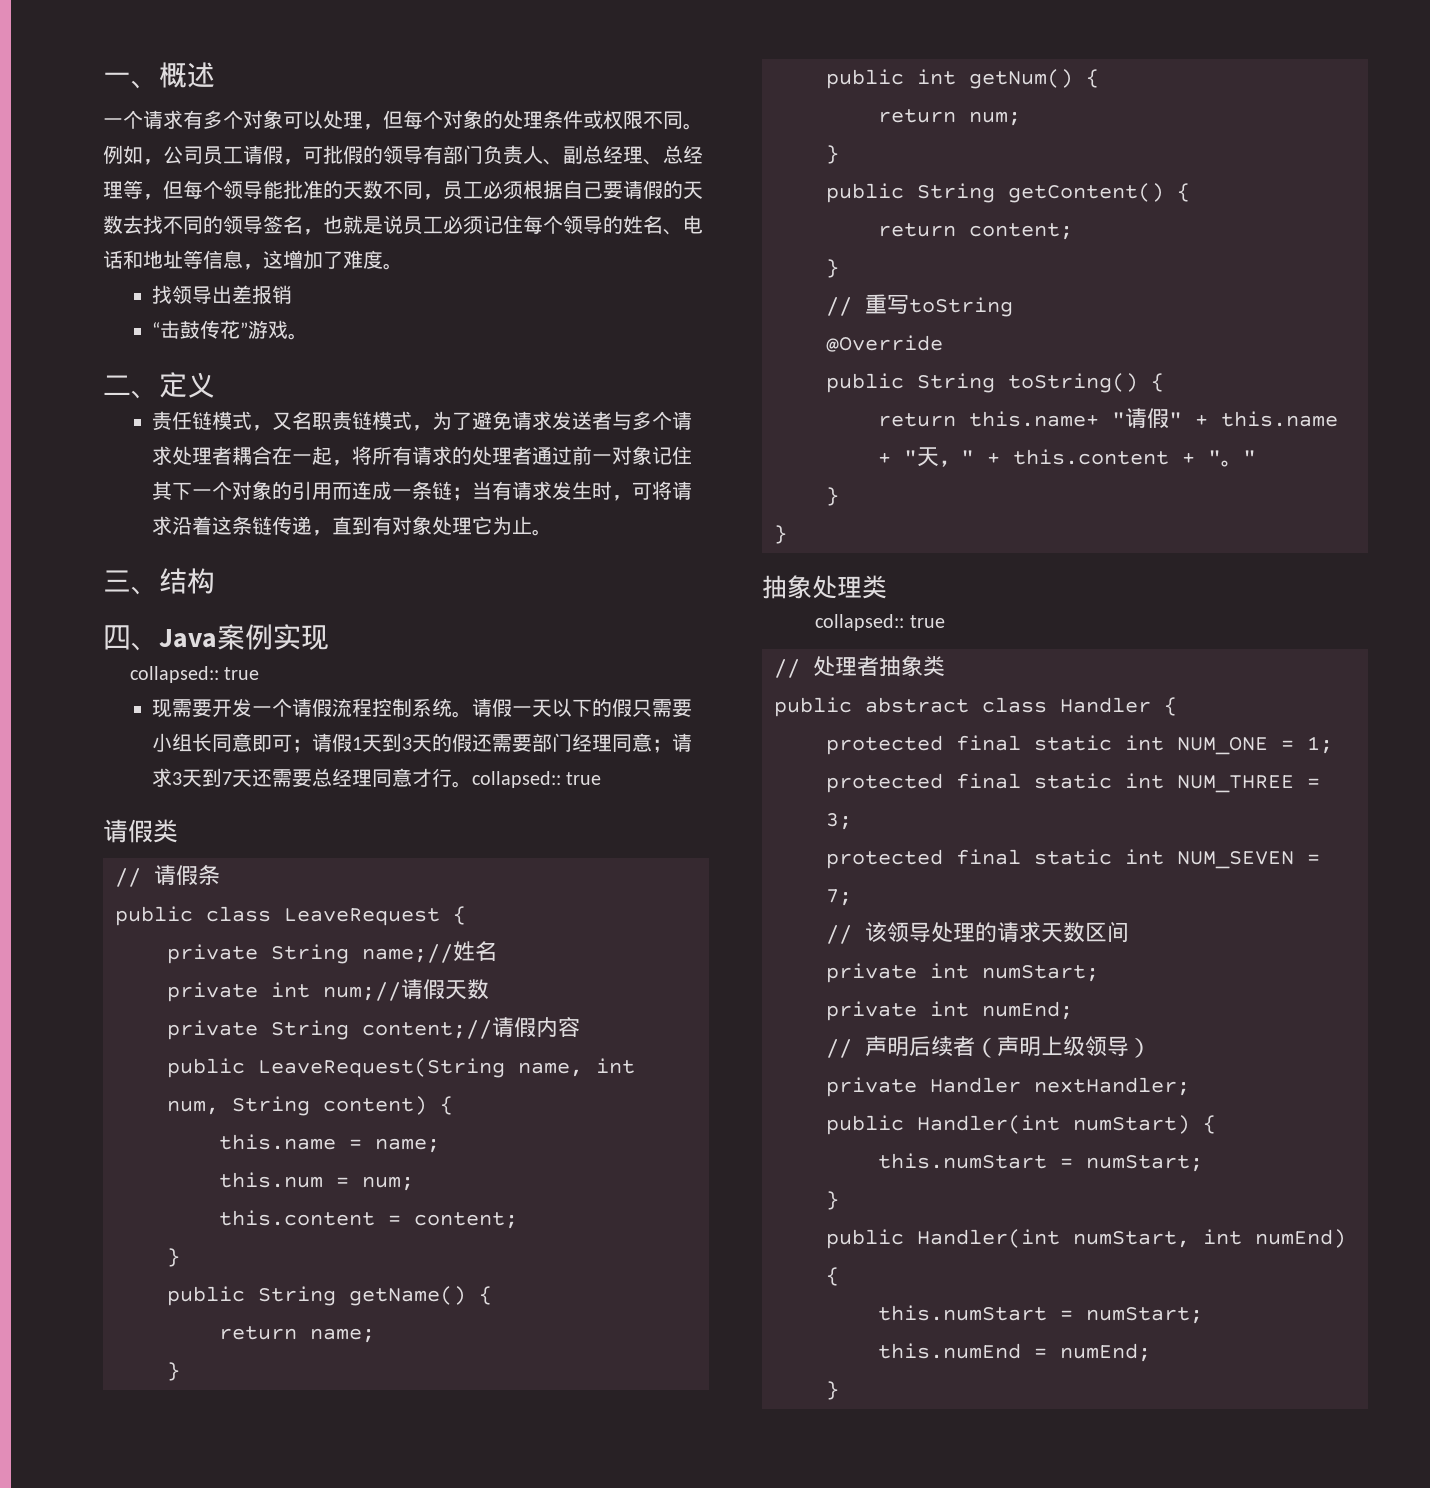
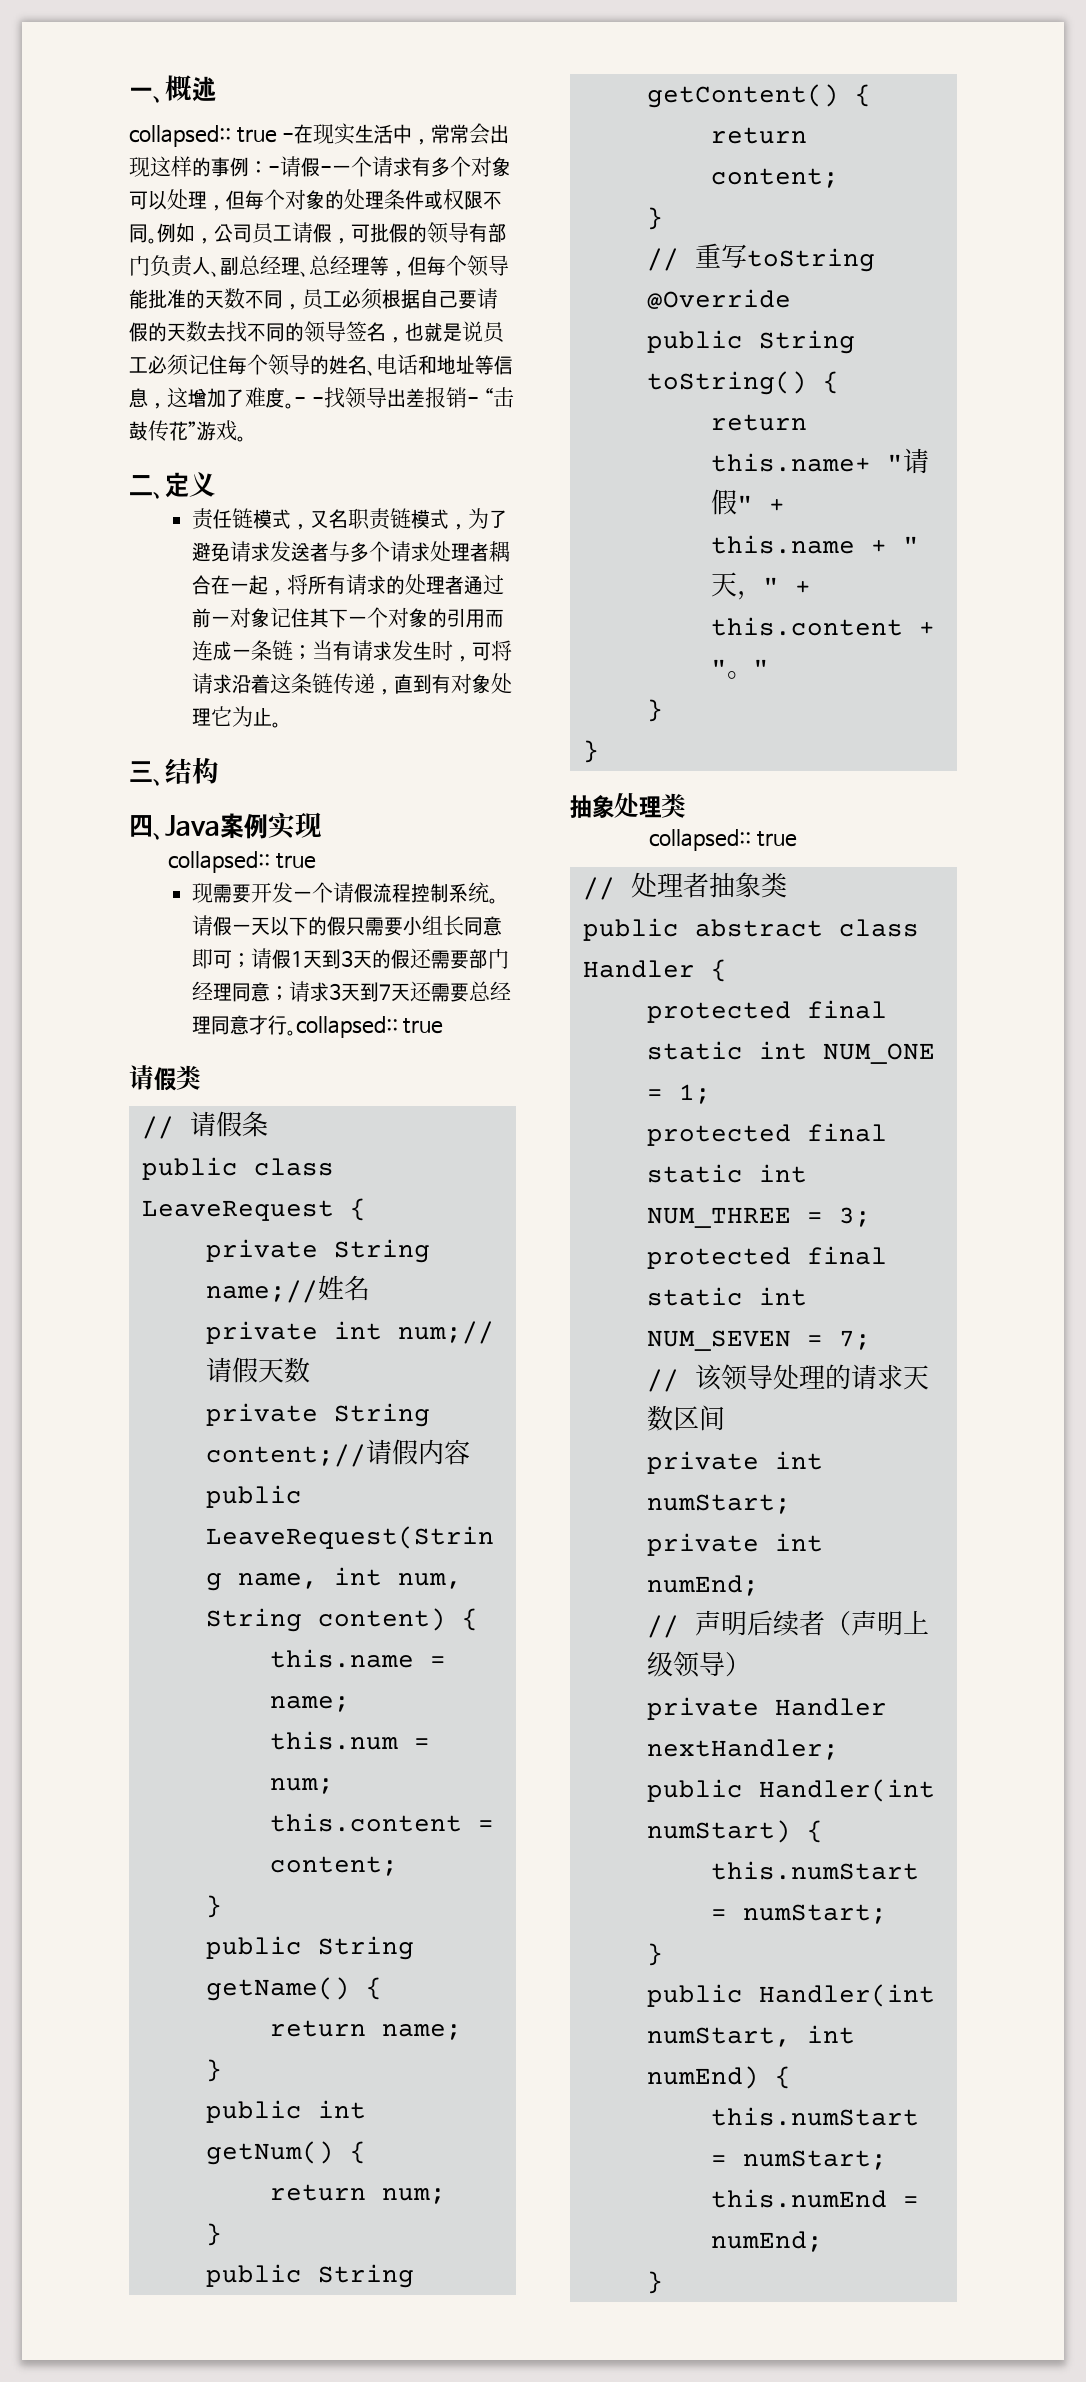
- 一个请求有多个对象可以处理，但每个对象的处理条件或权限不同。
+ collapsed:: true -在现实生活中，常常会出现这样的事例：-请假-一个请求有多个对象可以处理，但每个对象的处理条件或权限不同。
- 例如，公司员工请假，可批假的领导有部门负责人、副总经理、总经理等，但每个领导能批准的天数不同，员工必须根据自己要请假的天数去找不同的领导签名，也就是说员工必须记住每个领导的姓名、电话和地址等信息，这增加了难度。
- 找领导出差报销
- “击鼓传花”游戏。
+ 例如，公司员工请假，可批假的领导有部门负责人、副总经理、总经理等，但每个领导能批准的天数不同，员工必须根据自己要请假的天数去找不同的领导签名，也就是说员工必须记住每个领导的姓名、电话和地址等信息，这增加了难度。- -找领导出差报销- “击鼓传花”游戏。

